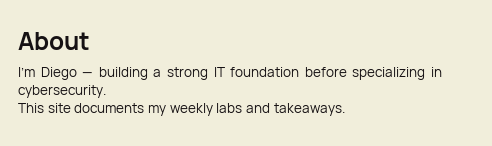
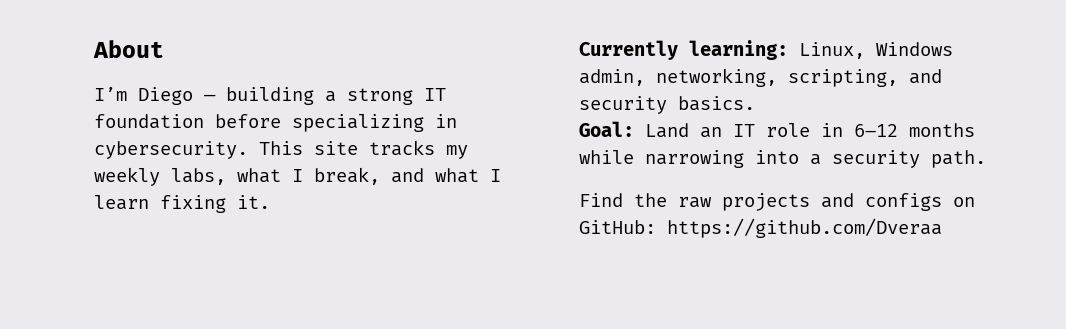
- I’m Diego — building a strong IT foundation before specializing in cybersecurity.
- This site documents my weekly labs and takeaways.
+ I’m Diego — building a strong IT foundation before specializing in cybersecurity. This site tracks my weekly labs, what I break, and what I learn fixing it.
+ Currently learning: Linux, Windows admin, networking, scripting, and security basics.
+ Goal: Land an IT role in 6–12 months while narrowing into a security path.
+ Find the raw projects and configs on GitHub: https://github.com/Dveraa

